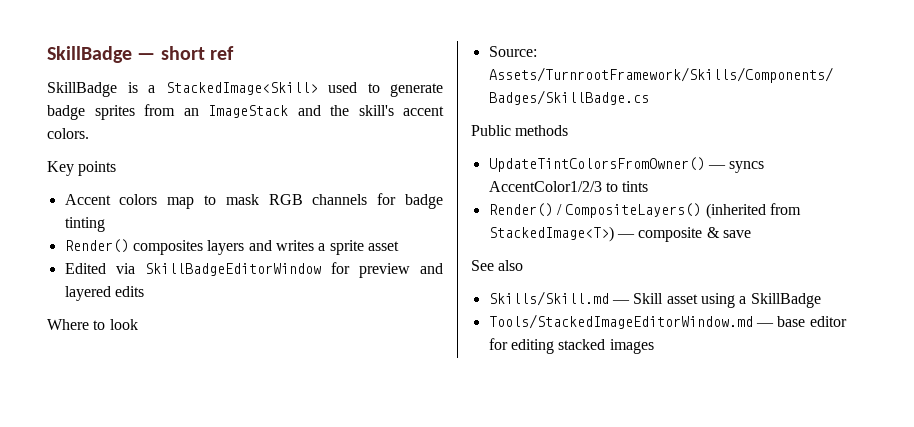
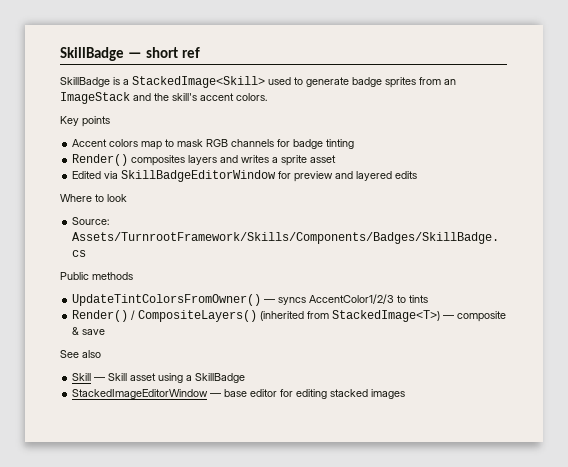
- Skills/Skill.md — Skill asset using a SkillBadge
+ Skill — Skill asset using a SkillBadge
- Tools/StackedImageEditorWindow.md — base editor for editing stacked images
+ StackedImageEditorWindow — base editor for editing stacked images

